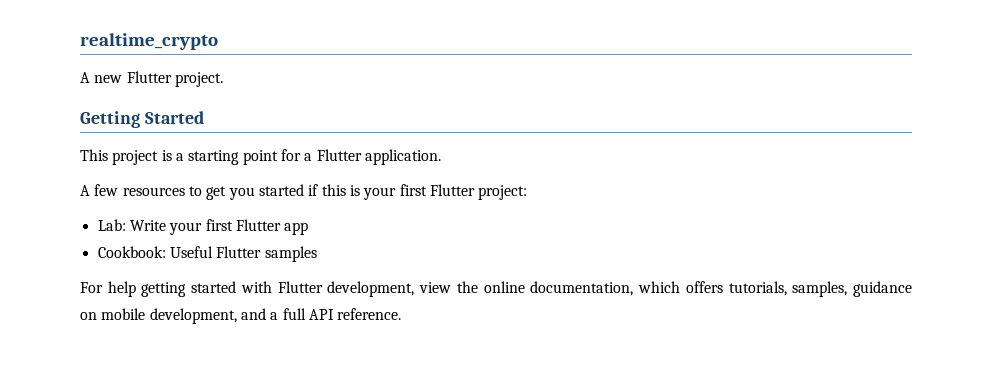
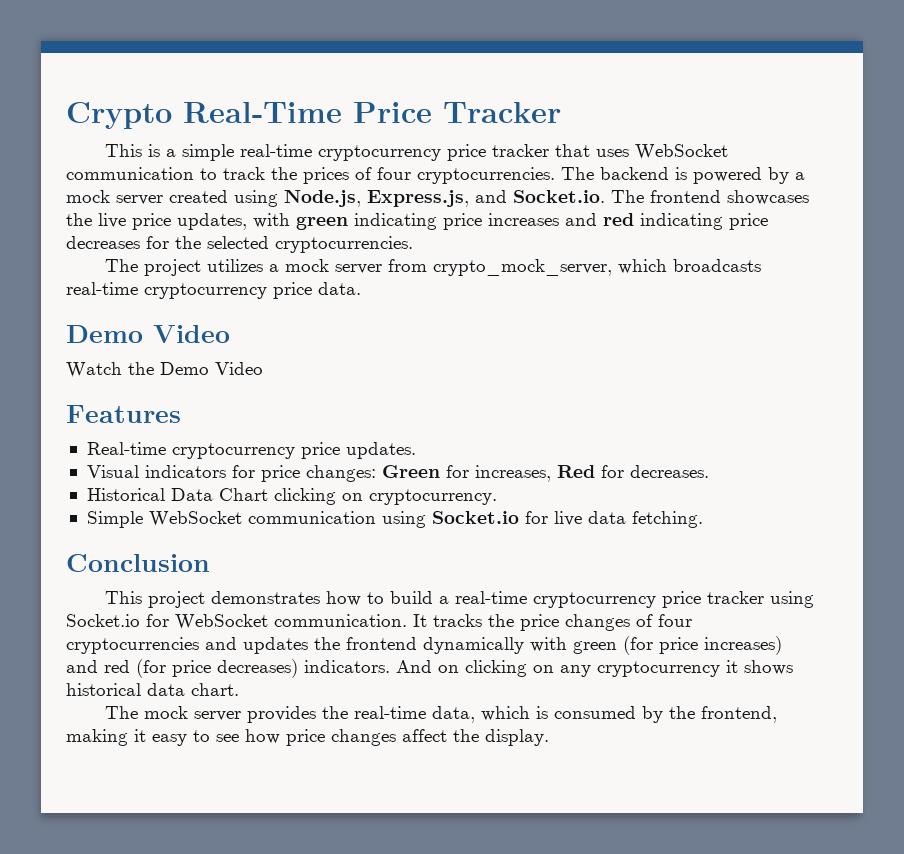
- realtime_crypto
- A new Flutter project.
- Getting Started
- This project is a starting point for a Flutter application.
- A few resources to get you started if this is your first Flutter project:
- Lab: Write your first Flutter app
- Cookbook: Useful Flutter samples
- For help getting started with Flutter development, view the online documentation, which offers tutorials, samples, guidance on mobile development, and a full API reference.
+ Crypto Real-Time Price Tracker
+ This is a simple real-time cryptocurrency price tracker that uses WebSocket communication to track the prices of four cryptocurrencies. The backend is powered by a mock server created using Node.js, Express.js, and Socket.io. The frontend showcases the live price updates, with green indicating price increases and red indicating price decreases for the selected cryptocurrencies.
+ The project utilizes a mock server from crypto_mock_server, which broadcasts real-time cryptocurrency price data.
+ Demo Video
+ Watch the Demo Video
+ Features
+ Real-time cryptocurrency price updates.
+ Visual indicators for price changes: Green for increases, Red for decreases.
+ Historical Data Chart clicking on cryptocurrency.
+ Simple WebSocket communication using Socket.io for live data fetching.
+ Conclusion
+ This project demonstrates how to build a real-time cryptocurrency price tracker using Socket.io for WebSocket communication. It tracks the price changes of four cryptocurrencies and updates the frontend dynamically with green (for price increases) and red (for price decreases) indicators. And on clicking on any cryptocurrency it shows historical data chart.
+ The mock server provides the real-time data, which is consumed by the frontend, making it easy to see how price changes affect the display.

